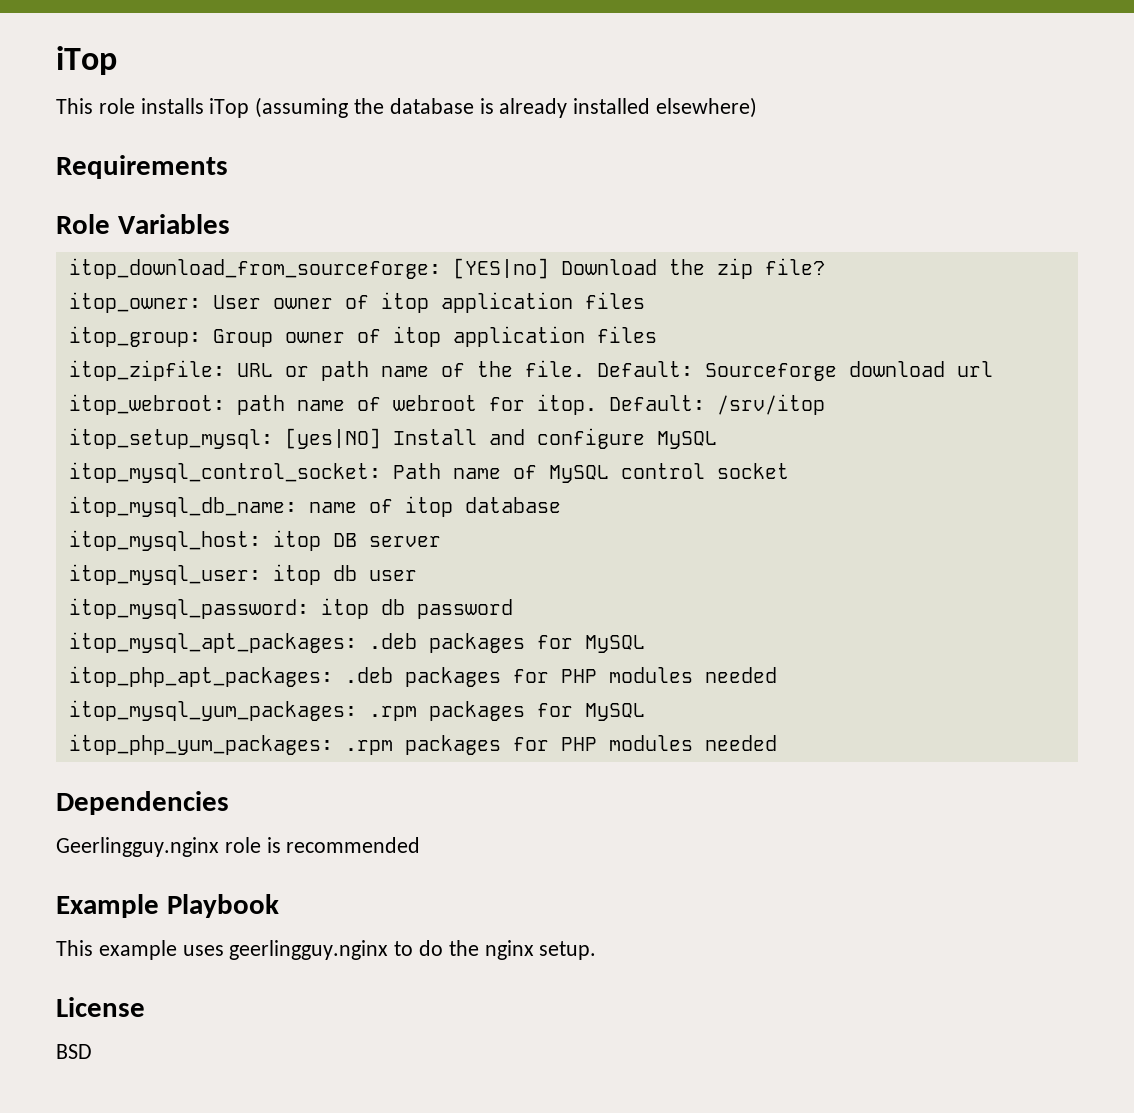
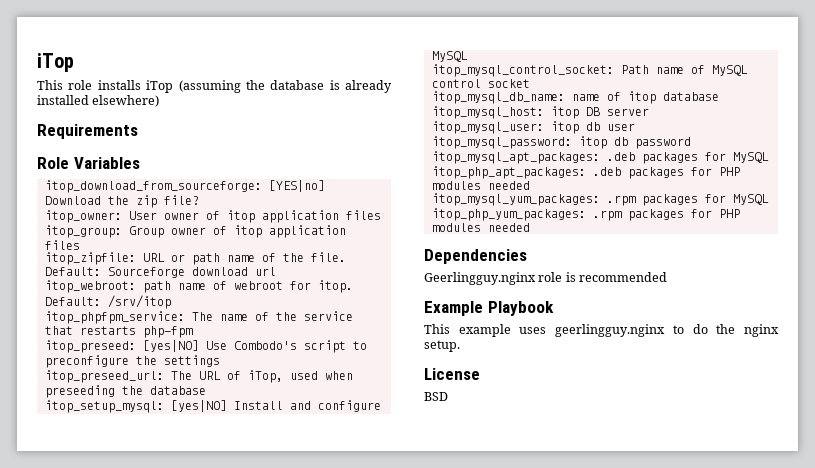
+ itop_phpfpm_service: The name of the service that restarts php-fpm
+ itop_preseed: [yes|NO] Use Combodo's script to preconfigure the settings
+ itop_preseed_url: The URL of iTop, used when preseeding the database

